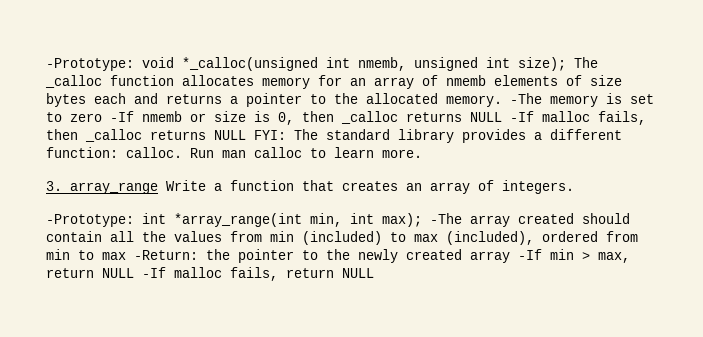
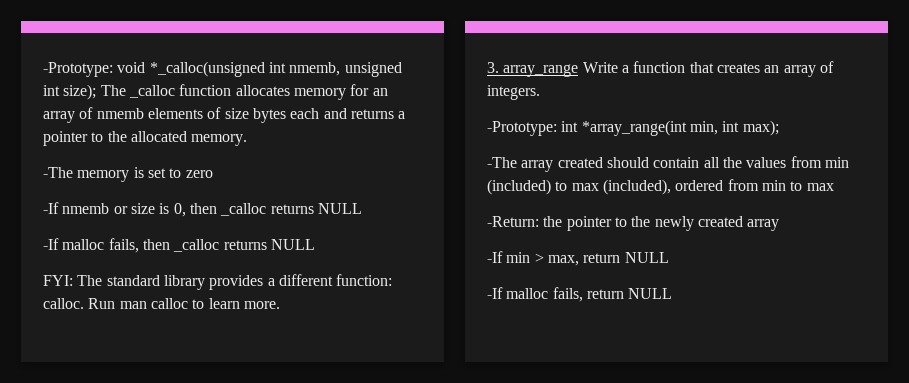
- The _calloc function allocates memory for an array of nmemb elements of size bytes each and returns a pointer to the allocated memory. -The memory is set to zero -If nmemb or size is 0, then _calloc returns NULL -If malloc fails, then _calloc returns NULL FYI:
+ The _calloc function allocates memory for an array of nmemb elements of size bytes each and returns a pointer to the allocated memory.
+ -The memory is set to zero
+ -If nmemb or size is 0, then _calloc returns NULL
+ -If malloc fails, then _calloc returns NULL
+ FYI:
- -Prototype: int *array_range(int min, int max); -The array created should contain all the values from min (included) to max (included), ordered from min to max -Return: the pointer to the newly created array -If min > max, return NULL -If malloc fails, return NULL
+ -Prototype: int *array_range(int min, int max);
+ -The array created should contain all the values from min (included) to max (included), ordered from min to max
+ -Return: the pointer to the newly created array
+ -If min > max, return NULL
+ -If malloc fails, return NULL

